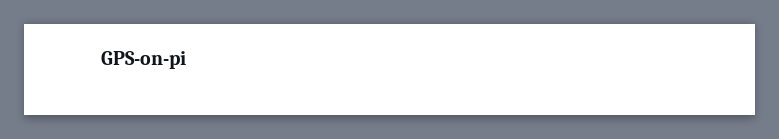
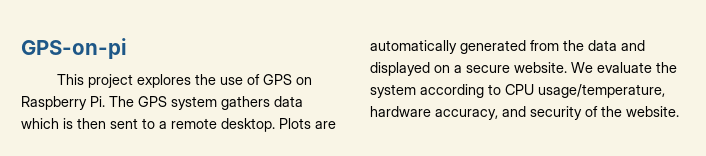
+ This project explores the use of GPS on Raspberry Pi. The GPS system gathers data which is then sent to a remote desktop. Plots are automatically generated from the data and displayed on a secure website. We evaluate the system according to CPU usage/temperature, hardware accuracy, and security of the website.

